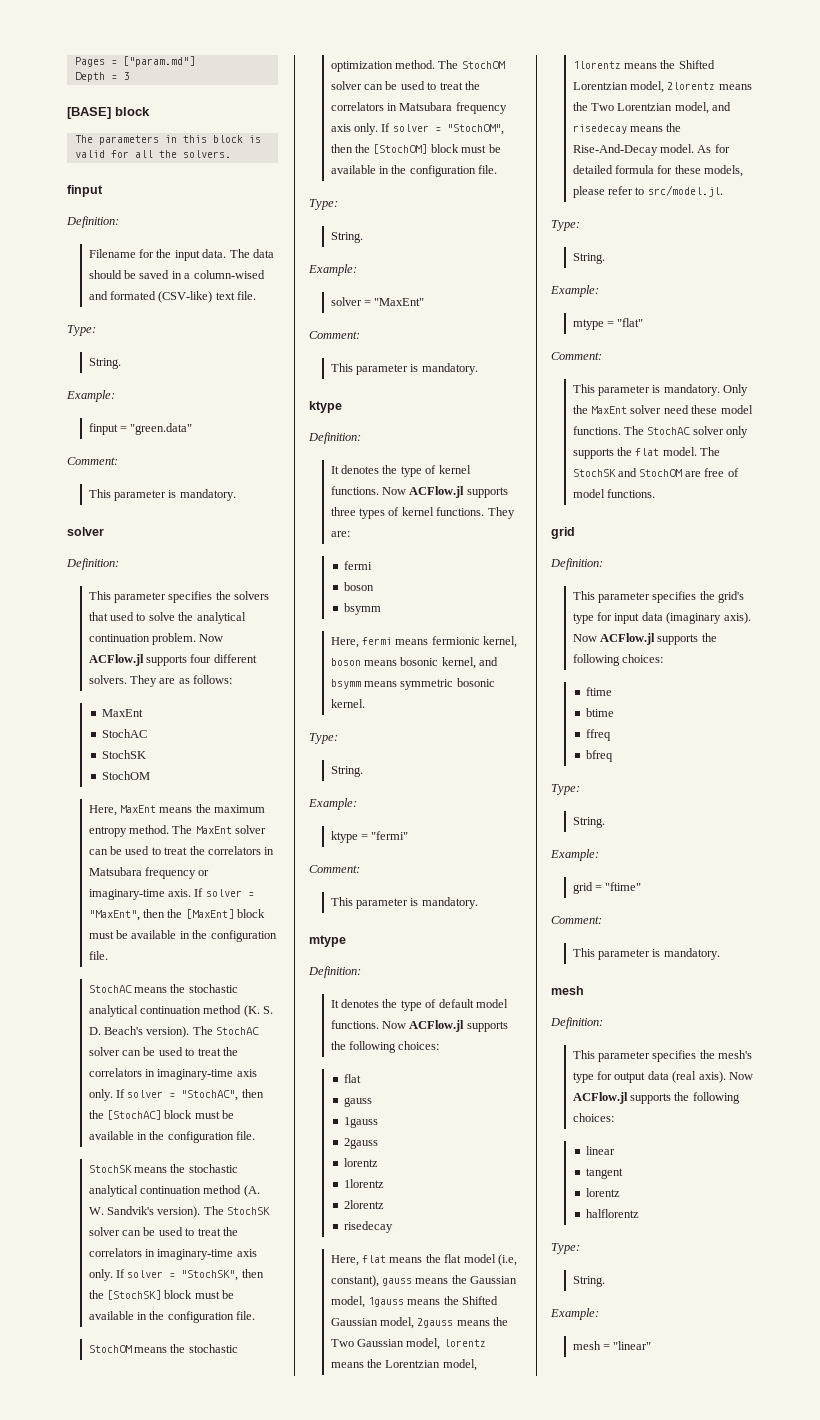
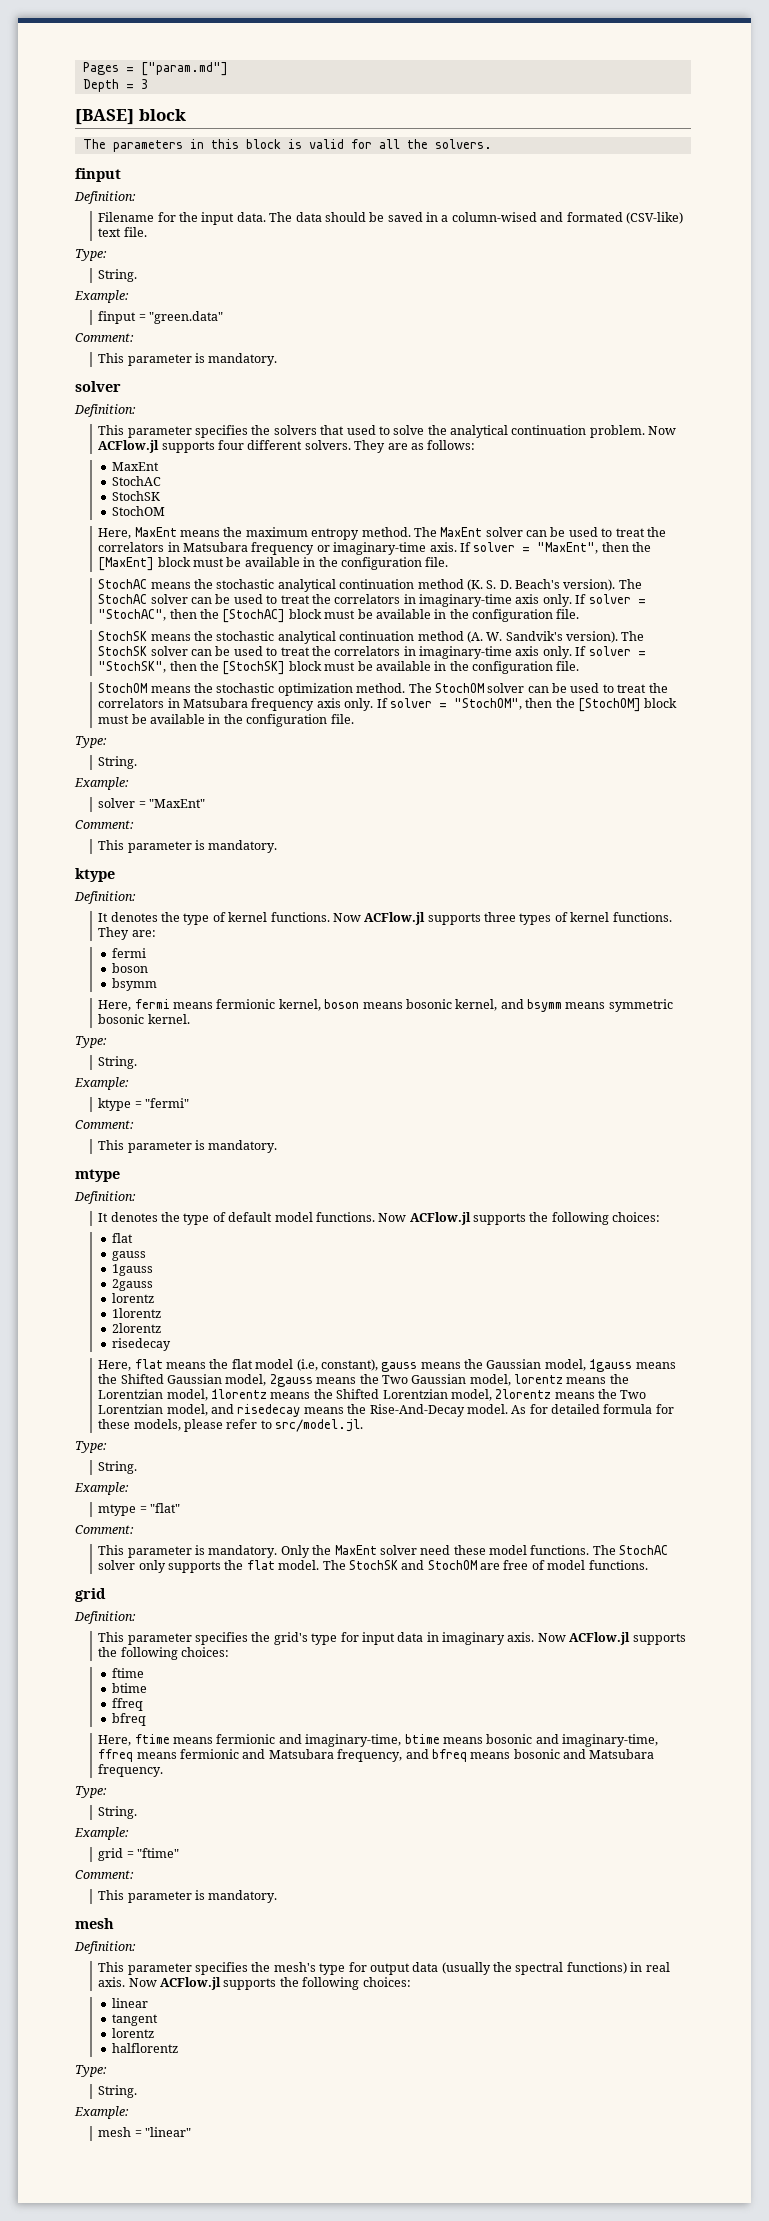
- This parameter specifies the grid's type for input data (imaginary axis).
+ This parameter specifies the grid's type for input data in imaginary axis.
+ Here, ftime means fermionic and imaginary-time, btime means bosonic and imaginary-time, ffreq means fermionic and Matsubara frequency, and bfreq means bosonic and Matsubara frequency.
- This parameter specifies the mesh's type for output data (real axis).
+ This parameter specifies the mesh's type for output data (usually the spectral functions) in real axis.

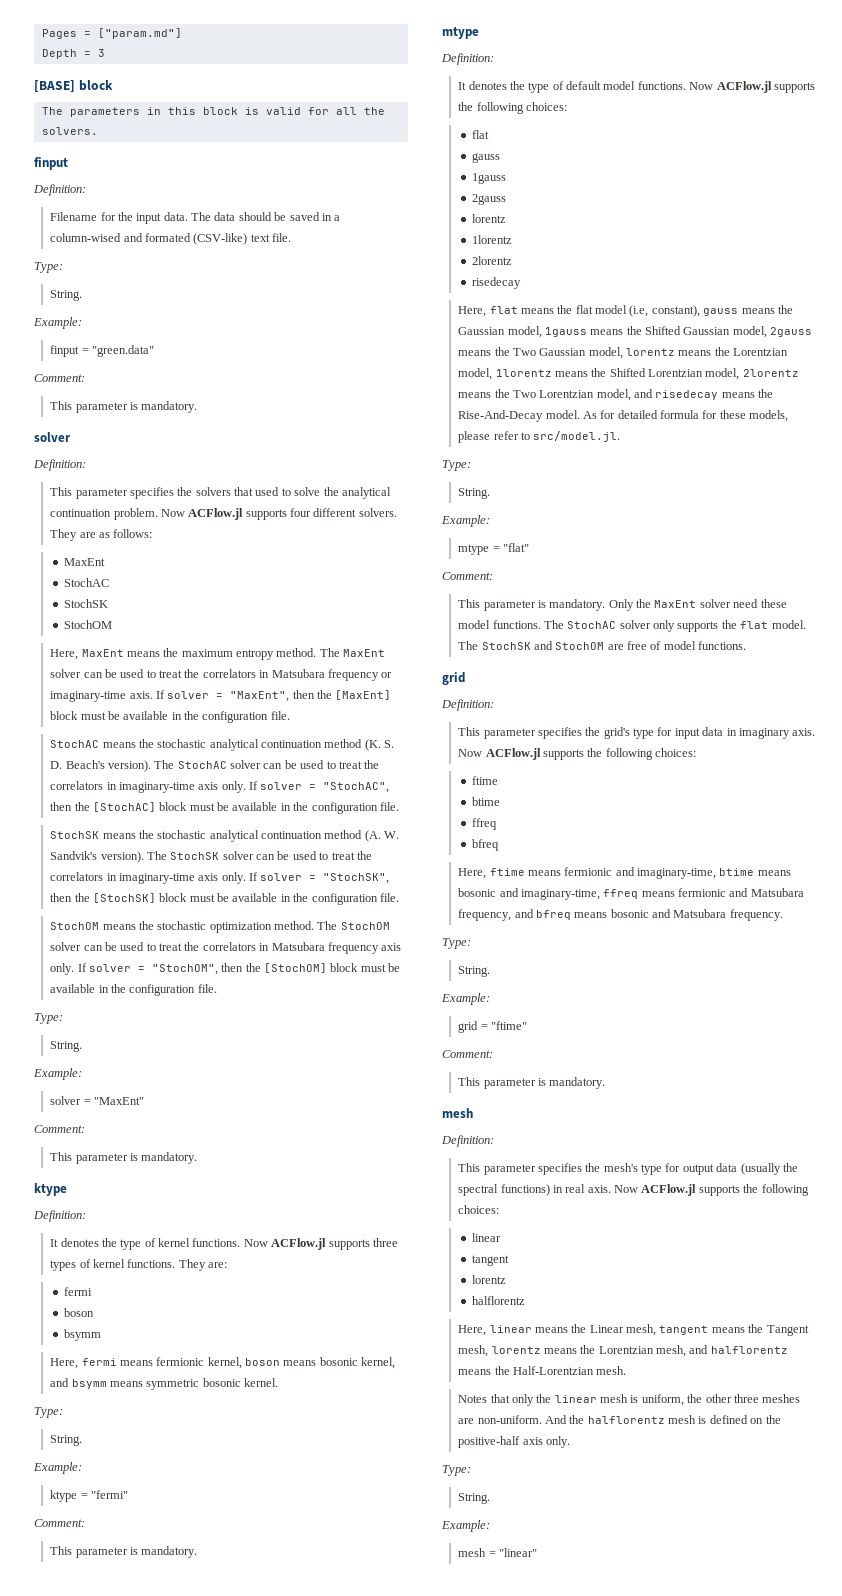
+ Here, linear means the Linear mesh, tangent means the Tangent mesh, lorentz means the Lorentzian mesh, and halflorentz means the Half-Lorentzian mesh.
+ Notes that only the linear mesh is uniform, the other three meshes are non-uniform. And the halflorentz mesh is defined on the positive-half axis only.

